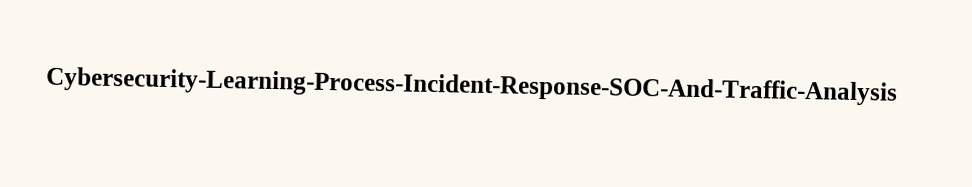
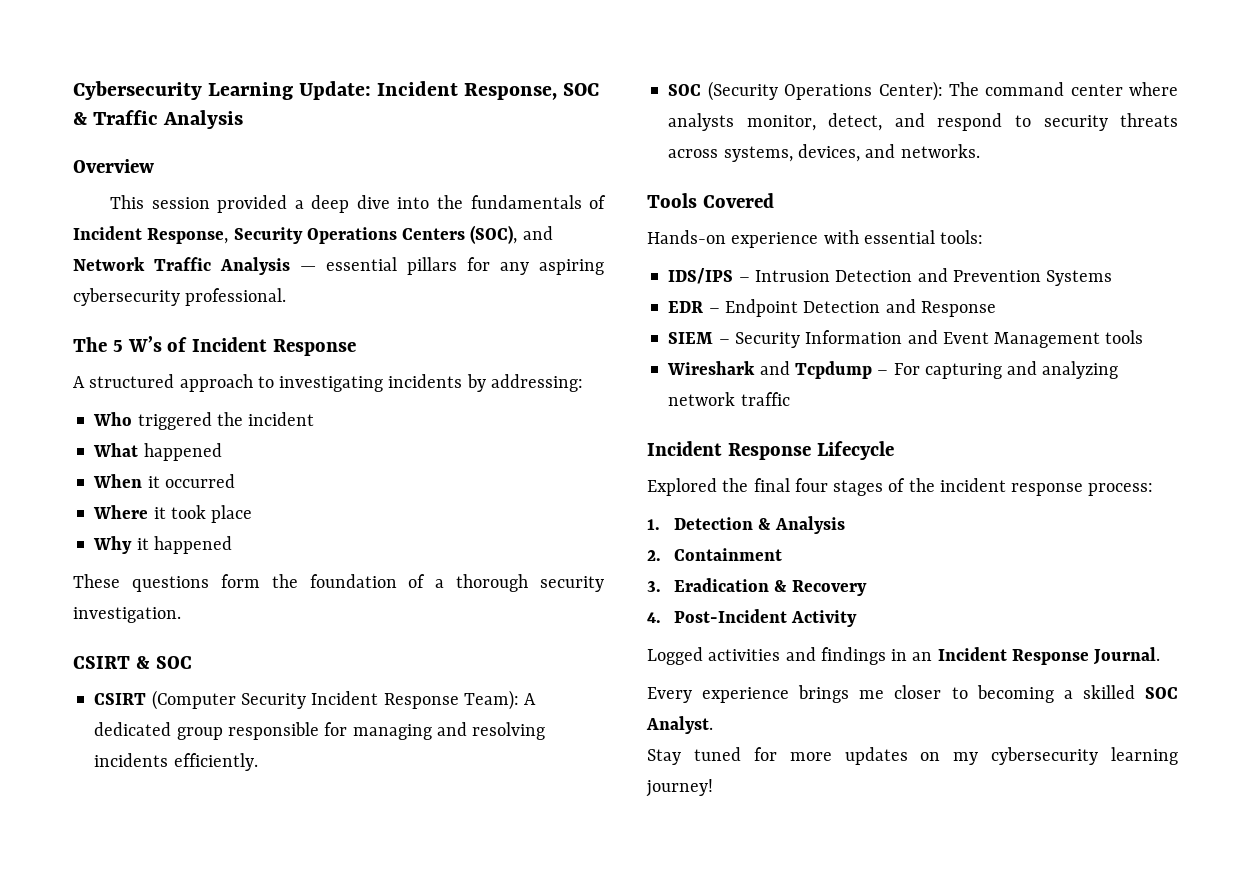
- Cybersecurity-Learning-Process-Incident-Response-SOC-And-Traffic-Analysis
+ Cybersecurity Learning Update: Incident Response, SOC & Traffic Analysis
+ Overview
+ This session provided a deep dive into the fundamentals of Incident Response, Security Operations Centers (SOC), and Network Traffic Analysis — essential pillars for any aspiring cybersecurity professional.
+ The 5 W’s of Incident Response
+ A structured approach to investigating incidents by addressing:
+ Who triggered the incident
+ What happened
+ When it occurred
+ Where it took place
+ Why it happened
+ These questions form the foundation of a thorough security investigation.
+ CSIRT & SOC
+ CSIRT (Computer Security Incident Response Team): A dedicated group responsible for managing and resolving incidents efficiently.
+ SOC (Security Operations Center): The command center where analysts monitor, detect, and respond to security threats across systems, devices, and networks.
+ Tools Covered
+ Hands-on experience with essential tools:
+ IDS/IPS – Intrusion Detection and Prevention Systems
+ EDR – Endpoint Detection and Response
+ SIEM – Security Information and Event Management tools
+ Wireshark and Tcpdump – For capturing and analyzing network traffic
+ Incident Response Lifecycle
+ Explored the final four stages of the incident response process:
+ 1. Detection & Analysis
+ 2. Containment
+ 3. Eradication & Recovery
+ 4. Post-Incident Activity
+ Logged activities and findings in an Incident Response Journal.
+ Every experience brings me closer to becoming a skilled SOC Analyst.
+ Stay tuned for more updates on my cybersecurity learning journey!

